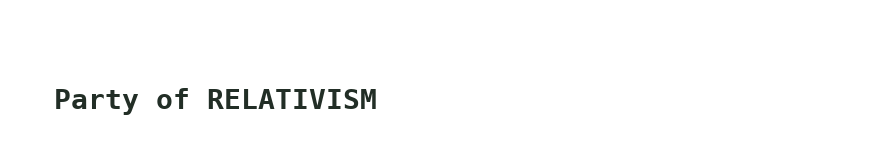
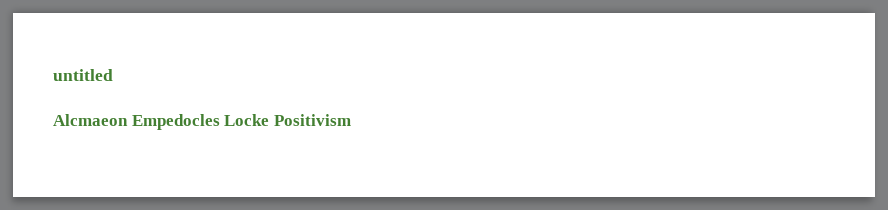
- Party of RELATIVISM
+ untitled
+ Alcmaeon Empedocles Locke Positivism

